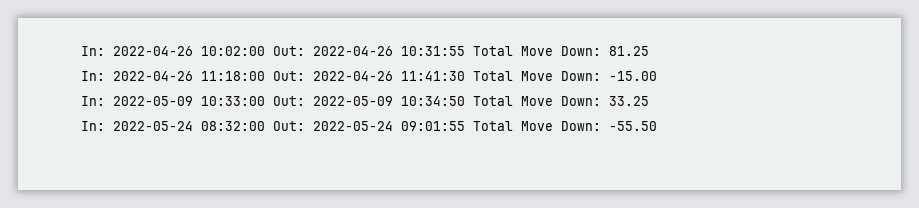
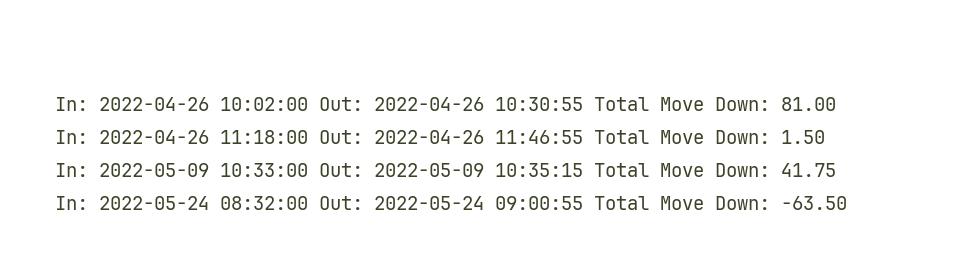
- In: 2022-04-26 10:02:00 Out: 2022-04-26 10:31:55 Total Move Down: 81.25
+ In: 2022-04-26 10:02:00 Out: 2022-04-26 10:30:55 Total Move Down: 81.00
- In: 2022-04-26 11:18:00 Out: 2022-04-26 11:41:30 Total Move Down: -15.00
+ In: 2022-04-26 11:18:00 Out: 2022-04-26 11:46:55 Total Move Down: 1.50
- In: 2022-05-09 10:33:00 Out: 2022-05-09 10:34:50 Total Move Down: 33.25
+ In: 2022-05-09 10:33:00 Out: 2022-05-09 10:35:15 Total Move Down: 41.75
- In: 2022-05-24 08:32:00 Out: 2022-05-24 09:01:55 Total Move Down: -55.50
+ In: 2022-05-24 08:32:00 Out: 2022-05-24 09:00:55 Total Move Down: -63.50

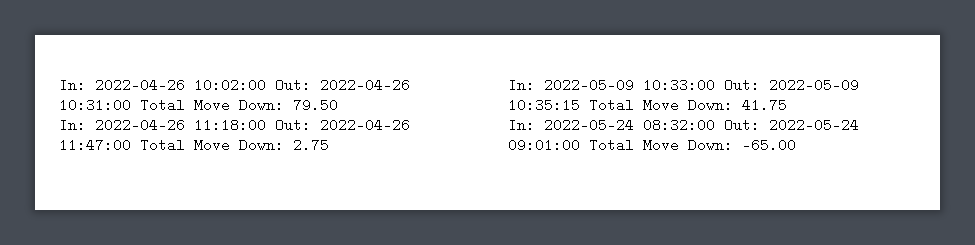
- In: 2022-04-26 10:02:00 Out: 2022-04-26 10:30:55 Total Move Down: 81.00
+ In: 2022-04-26 10:02:00 Out: 2022-04-26 10:31:00 Total Move Down: 79.50
- In: 2022-04-26 11:18:00 Out: 2022-04-26 11:46:55 Total Move Down: 1.50
+ In: 2022-04-26 11:18:00 Out: 2022-04-26 11:47:00 Total Move Down: 2.75
- In: 2022-05-24 08:32:00 Out: 2022-05-24 09:00:55 Total Move Down: -63.50
+ In: 2022-05-24 08:32:00 Out: 2022-05-24 09:01:00 Total Move Down: -65.00

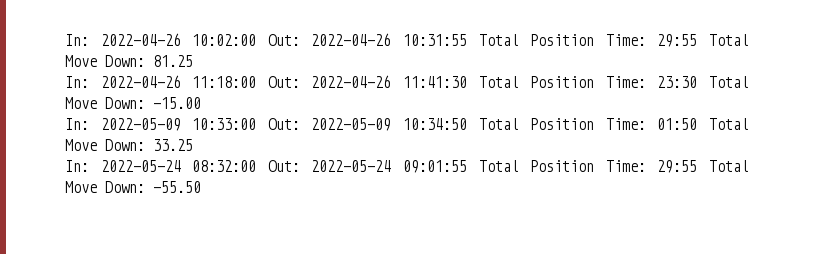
- In: 2022-04-26 10:02:00 Out: 2022-04-26 10:31:00 Total Move Down: 79.50
+ In: 2022-04-26 10:02:00 Out: 2022-04-26 10:31:55 Total Position Time: 29:55 Total Move Down: 81.25
- In: 2022-04-26 11:18:00 Out: 2022-04-26 11:47:00 Total Move Down: 2.75
+ In: 2022-04-26 11:18:00 Out: 2022-04-26 11:41:30 Total Position Time: 23:30 Total Move Down: -15.00
- In: 2022-05-09 10:33:00 Out: 2022-05-09 10:35:15 Total Move Down: 41.75
+ In: 2022-05-09 10:33:00 Out: 2022-05-09 10:34:50 Total Position Time: 01:50 Total Move Down: 33.25
- In: 2022-05-24 08:32:00 Out: 2022-05-24 09:01:00 Total Move Down: -65.00
+ In: 2022-05-24 08:32:00 Out: 2022-05-24 09:01:55 Total Position Time: 29:55 Total Move Down: -55.50

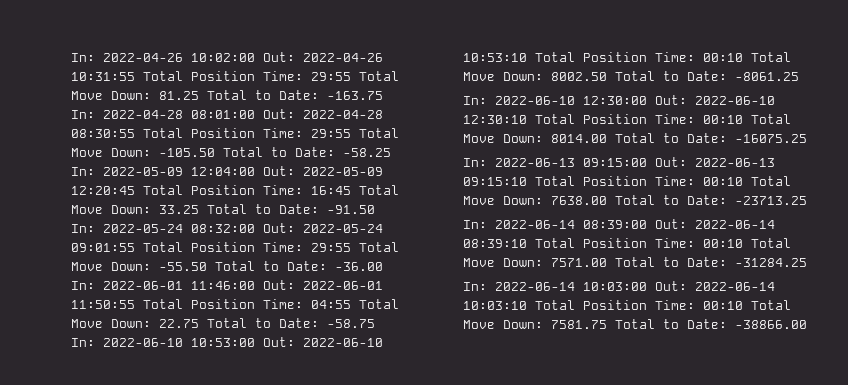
- In: 2022-04-26 10:02:00 Out: 2022-04-26 10:31:55 Total Position Time: 29:55 Total Move Down: 81.25
- In: 2022-04-26 11:18:00 Out: 2022-04-26 11:41:30 Total Position Time: 23:30 Total Move Down: -15.00
+ In: 2022-04-26 10:02:00 Out: 2022-04-26 10:31:55 Total Position Time: 29:55 Total Move Down: 81.25 Total to Date: -163.75
+ In: 2022-04-28 08:01:00 Out: 2022-04-28 08:30:55 Total Position Time: 29:55 Total Move Down: -105.50 Total to Date: -58.25
- In: 2022-05-09 10:33:00 Out: 2022-05-09 10:34:50 Total Position Time: 01:50 Total Move Down: 33.25
+ In: 2022-05-09 12:04:00 Out: 2022-05-09 12:20:45 Total Position Time: 16:45 Total Move Down: 33.25 Total to Date: -91.50
- In: 2022-05-24 08:32:00 Out: 2022-05-24 09:01:55 Total Position Time: 29:55 Total Move Down: -55.50
+ In: 2022-05-24 08:32:00 Out: 2022-05-24 09:01:55 Total Position Time: 29:55 Total Move Down: -55.50 Total to Date: -36.00
+ In: 2022-06-01 11:46:00 Out: 2022-06-01 11:50:55 Total Position Time: 04:55 Total Move Down: 22.75 Total to Date: -58.75
+ In: 2022-06-10 10:53:00 Out: 2022-06-10 10:53:10 Total Position Time: 00:10 Total Move Down: 8002.50 Total to Date: -8061.25
+ In: 2022-06-10 12:30:00 Out: 2022-06-10 12:30:10 Total Position Time: 00:10 Total Move Down: 8014.00 Total to Date: -16075.25
+ In: 2022-06-13 09:15:00 Out: 2022-06-13 09:15:10 Total Position Time: 00:10 Total Move Down: 7638.00 Total to Date: -23713.25
+ In: 2022-06-14 08:39:00 Out: 2022-06-14 08:39:10 Total Position Time: 00:10 Total Move Down: 7571.00 Total to Date: -31284.25
+ In: 2022-06-14 10:03:00 Out: 2022-06-14 10:03:10 Total Position Time: 00:10 Total Move Down: 7581.75 Total to Date: -38866.00

